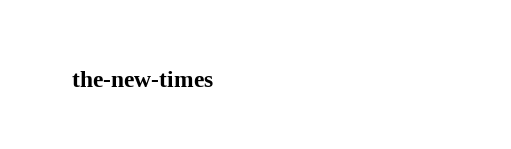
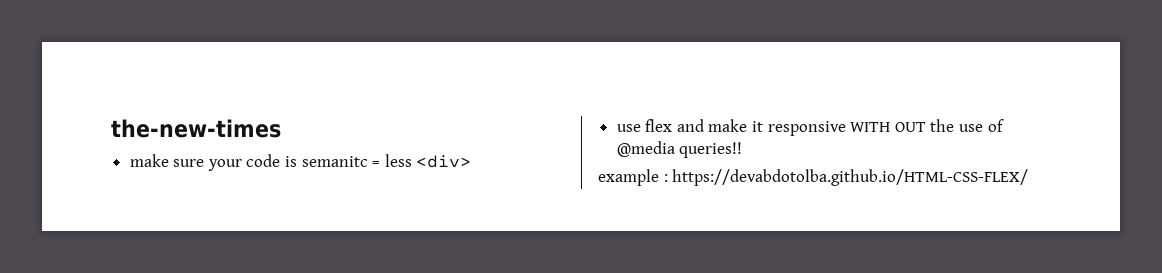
+ make sure your code is semanitc = less <div>
+ use flex and make it responsive WITH OUT the use of @media queries!!
+ example : https://devabdotolba.github.io/HTML-CSS-FLEX/

